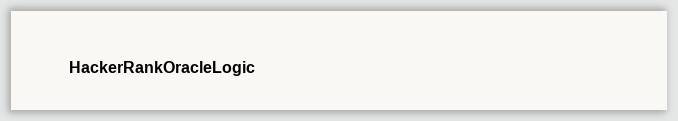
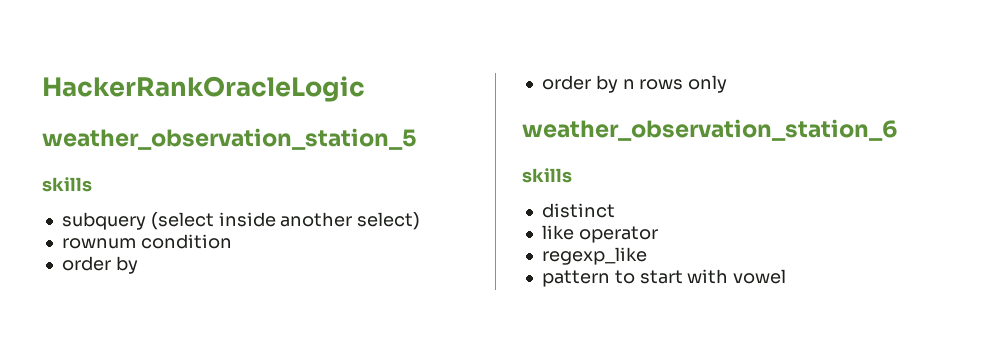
+ weather_observation_station_5
+ skills
+ subquery (select inside another select)
+ rownum condition
+ order by
+ order by n rows only
+ weather_observation_station_6
+ skills
+ distinct
+ like operator
+ regexp_like
+ pattern to start with vowel

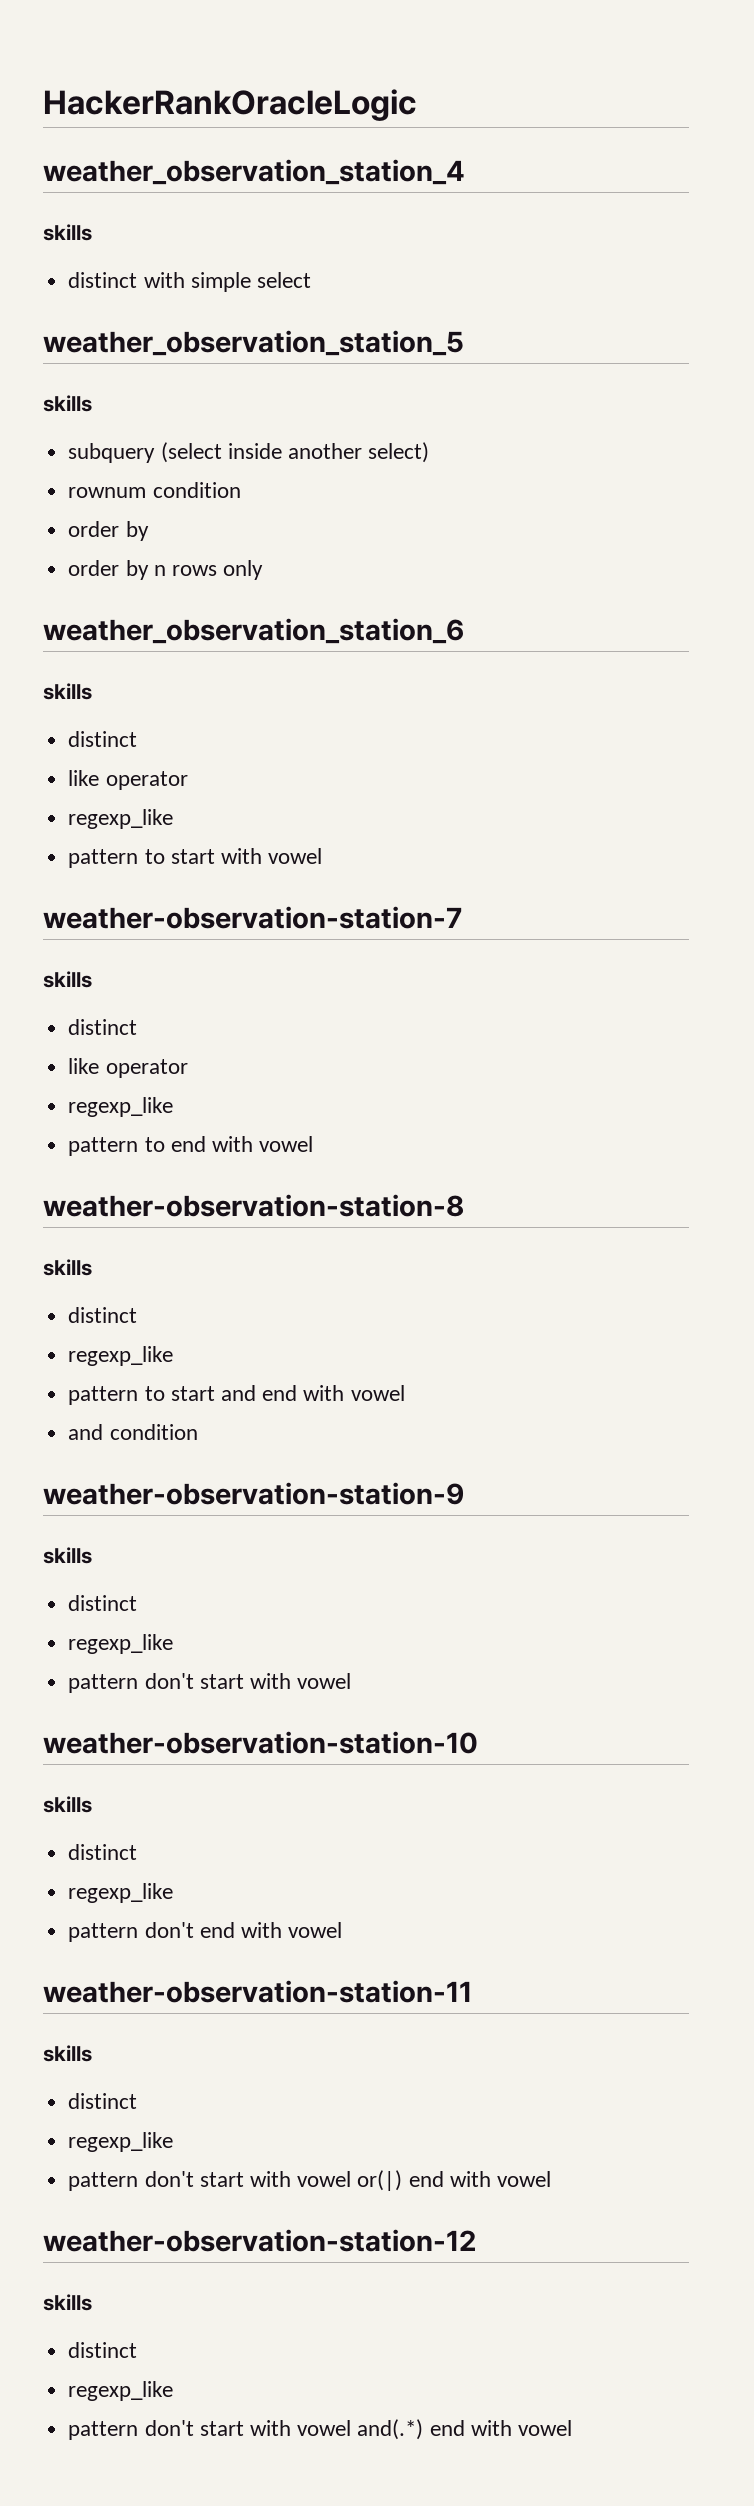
+ weather_observation_station_4
+ skills
+ distinct with simple select
+ weather-observation-station-7
+ skills
+ distinct
+ like operator
+ regexp_like
+ pattern to end with vowel
+ weather-observation-station-8
+ skills
+ distinct
+ regexp_like
+ pattern to start and end with vowel
+ and condition
+ weather-observation-station-9
+ skills
+ distinct
+ regexp_like
+ pattern don't start with vowel
+ weather-observation-station-10
+ skills
+ distinct
+ regexp_like
+ pattern don't end with vowel
+ weather-observation-station-11
+ skills
+ distinct
+ regexp_like
+ pattern don't start with vowel or(|) end with vowel
+ weather-observation-station-12
+ skills
+ distinct
+ regexp_like
+ pattern don't start with vowel and(.*) end with vowel

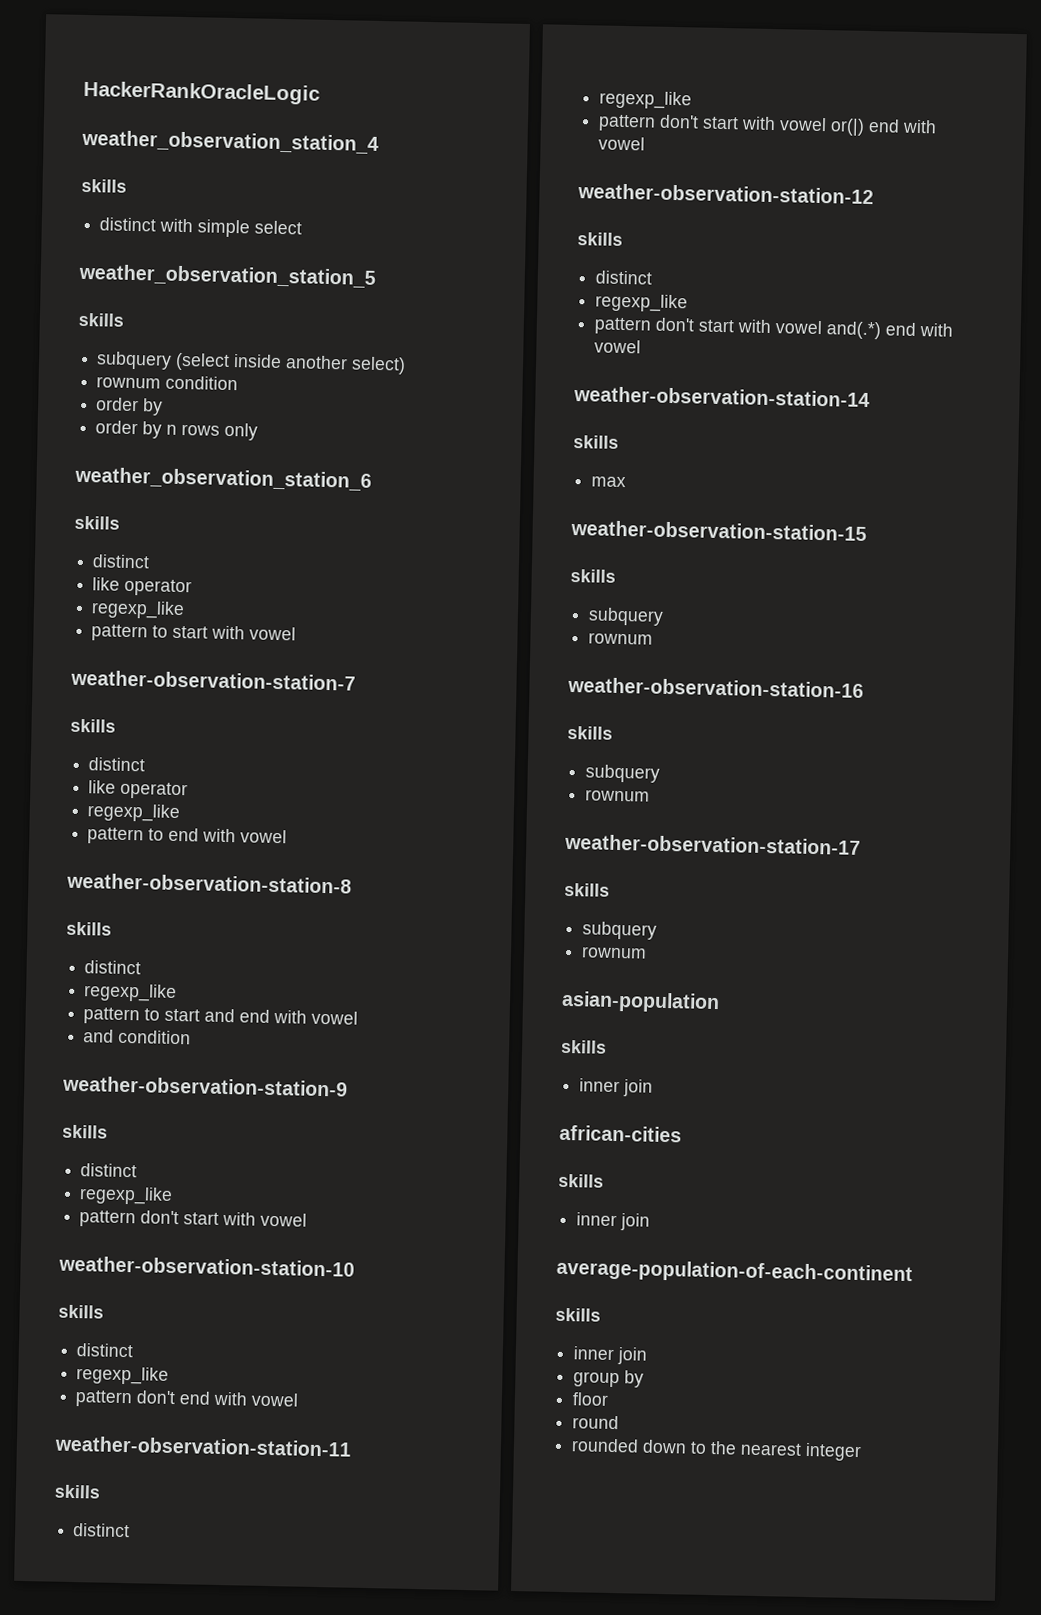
+ weather-observation-station-14
+ skills
+ max
+ weather-observation-station-15
+ skills
+ subquery
+ rownum
+ weather-observation-station-16
+ skills
+ subquery
+ rownum
+ weather-observation-station-17
+ skills
+ subquery
+ rownum
+ asian-population
+ skills
+ inner join
+ african-cities
+ skills
+ inner join
+ average-population-of-each-continent
+ skills
+ inner join
+ group by
+ floor
+ round
+ rounded down to the nearest integer

